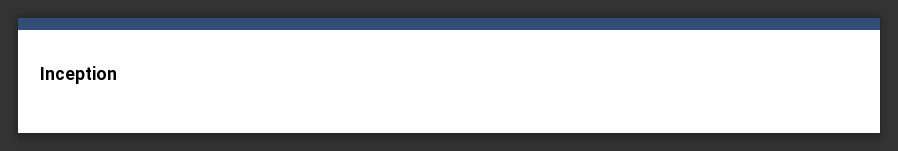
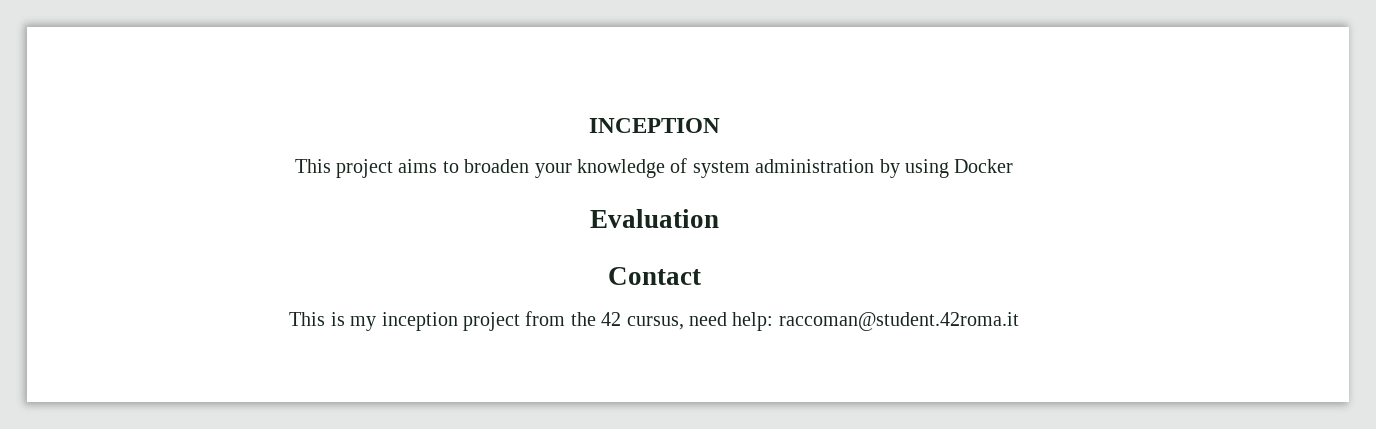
- Inception
+ INCEPTION
+ This project aims to broaden your knowledge of system administration by using Docker
+ Evaluation
+ Contact
+ This is my inception project from the 42 cursus, need help: raccoman@student.42roma.it

